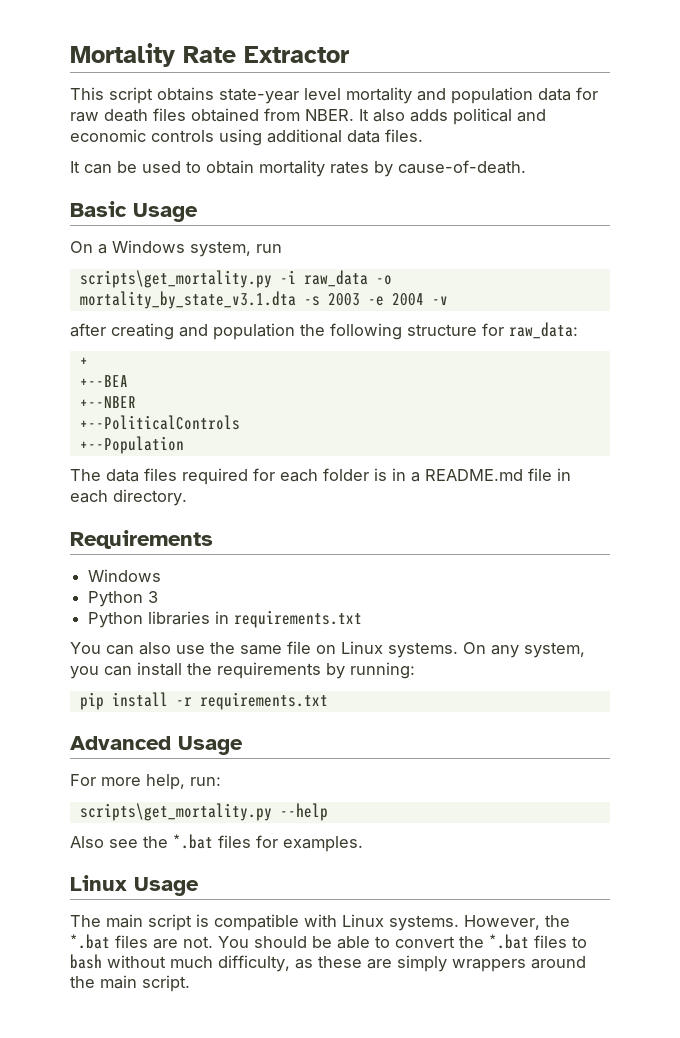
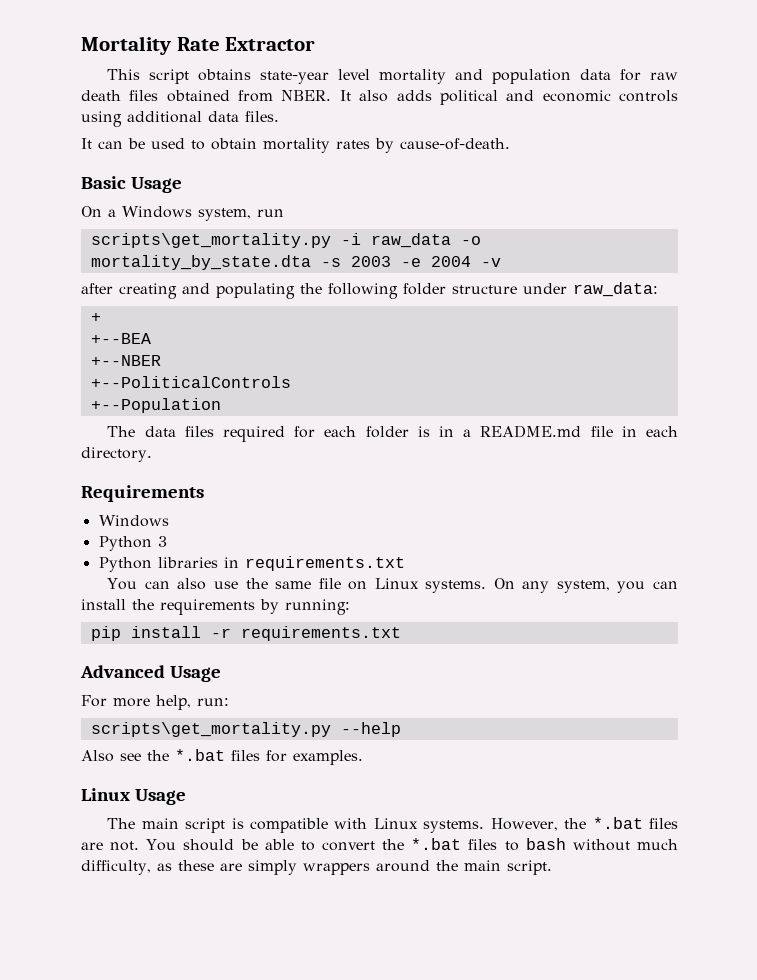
- scripts\get_mortality.py -i raw_data -o mortality_by_state_v3.1.dta -s 2003 -e 2004 -v
+ scripts\get_mortality.py -i raw_data -o mortality_by_state.dta -s 2003 -e 2004 -v
- after creating and population the following structure for raw_data:
+ after creating and populating the following folder structure under raw_data:

